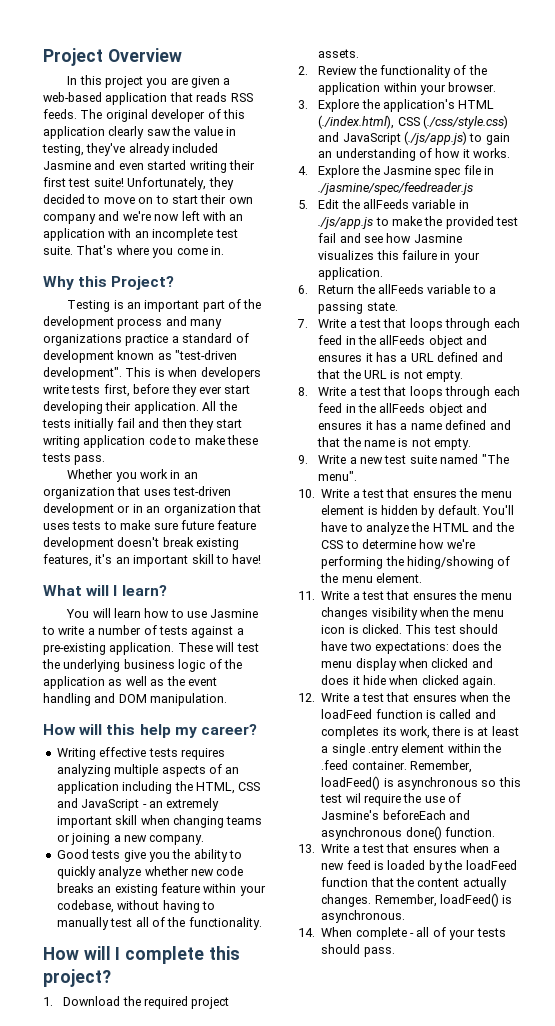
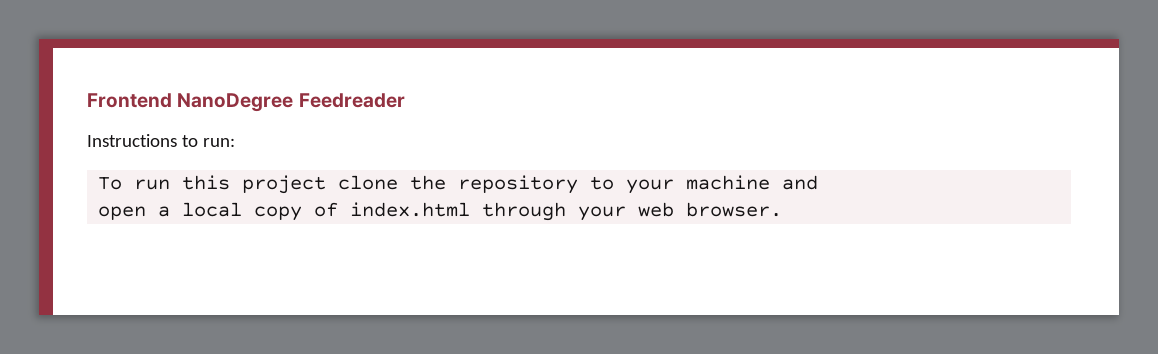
- Project Overview
- In this project you are given a web-based application that reads RSS feeds. The original developer of this application clearly saw the value in testing, they've already included Jasmine and even started writing their first test suite! Unfortunately, they decided to move on to start their own company and we're now left with an application with an incomplete test suite. That's where you come in.
- Why this Project?
- Testing is an important part of the development process and many organizations practice a standard of development known as "test-driven development". This is when developers write tests first, before they ever start developing their application. All the tests initially fail and then they start writing application code to make these tests pass.
- Whether you work in an organization that uses test-driven development or in an organization that uses tests to make sure future feature development doesn't break existing features, it's an important skill to have!
- What will I learn?
- You will learn how to use Jasmine to write a number of tests against a pre-existing application. These will test the underlying business logic of the application as well as the event handling and DOM manipulation.
- How will this help my career?
- Writing effective tests requires analyzing multiple aspects of an application including the HTML, CSS and JavaScript - an extremely important skill when changing teams or joining a new company.
- Good tests give you the ability to quickly analyze whether new code breaks an existing feature within your codebase, without having to manually test all of the functionality.
- How will I complete this project?
- 1. Download the required project assets.
- 2. Review the functionality of the application within your browser.
- 3. Explore the application's HTML (./index.html), CSS (./css/style.css) and JavaScript (./js/app.js) to gain an understanding of how it works.
- 4. Explore the Jasmine spec file in ./jasmine/spec/feedreader.js
- 5. Edit the allFeeds variable in ./js/app.js to make the provided test fail and see how Jasmine visualizes this failure in your application.
- 6. Return the allFeeds variable to a passing state.
- 7. Write a test that loops through each feed in the allFeeds object and ensures it has a URL defined and that the URL is not empty.
- 8. Write a test that loops through each feed in the allFeeds object and ensures it has a name defined and that the name is not empty.
- 9. Write a new test suite named "The menu".
- 10. Write a test that ensures the menu element is hidden by default. You'll have to analyze the HTML and the CSS to determine how we're performing the hiding/showing of the menu element.
- 11. Write a test that ensures the menu changes visibility when the menu icon is clicked. This test should have two expectations: does the menu display when clicked and does it hide when clicked again.
- 12. Write a test that ensures when the loadFeed function is called and completes its work, there is at least a single .entry element within the .feed container. Remember, loadFeed() is asynchronous so this test wil require the use of Jasmine's beforeEach and asynchronous done() function.
- 13. Write a test that ensures when a new feed is loaded by the loadFeed function that the content actually changes. Remember, loadFeed() is asynchronous.
- 14. When complete - all of your tests should pass.
+ Frontend NanoDegree Feedreader
+ Instructions to run:
+ To run this project clone the repository to your machine and
+ open a local copy of index.html through your web browser.

